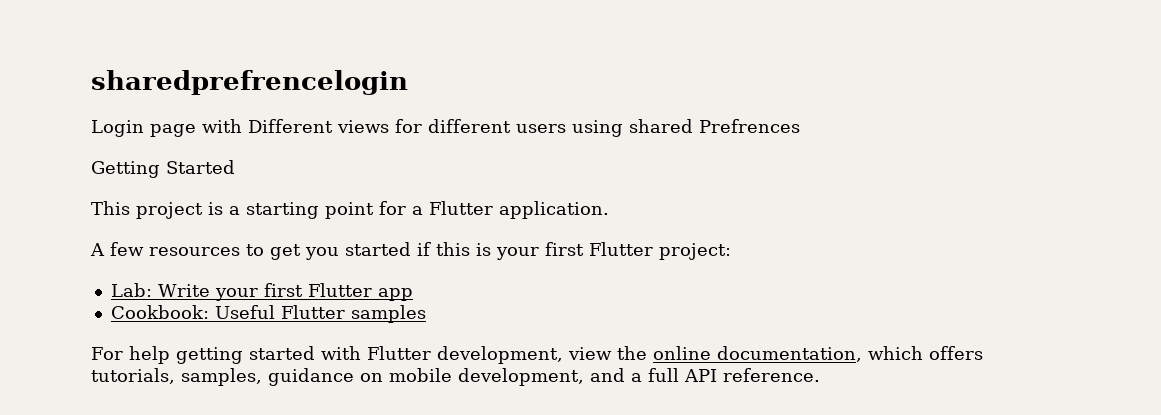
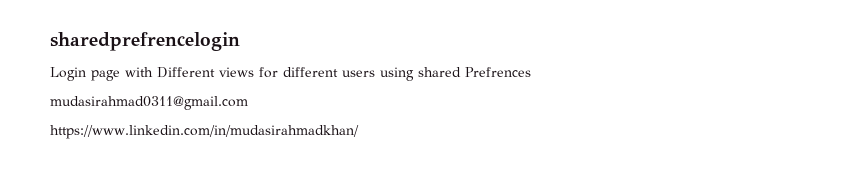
- Getting Started
- This project is a starting point for a Flutter application.
- A few resources to get you started if this is your first Flutter project:
- Lab: Write your first Flutter app
- Cookbook: Useful Flutter samples
- For help getting started with Flutter development, view the online documentation, which offers tutorials, samples, guidance on mobile development, and a full API reference.
+ mudasirahmad0311@gmail.com
+ https://www.linkedin.com/in/mudasirahmadkhan/

